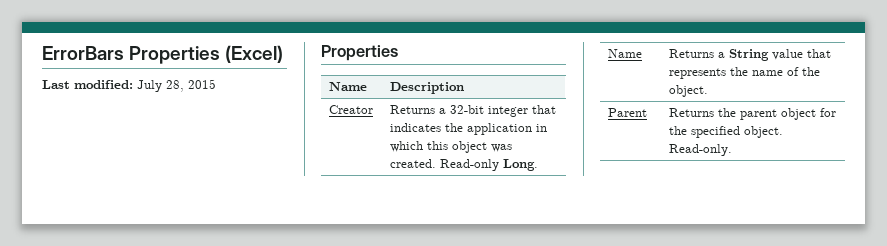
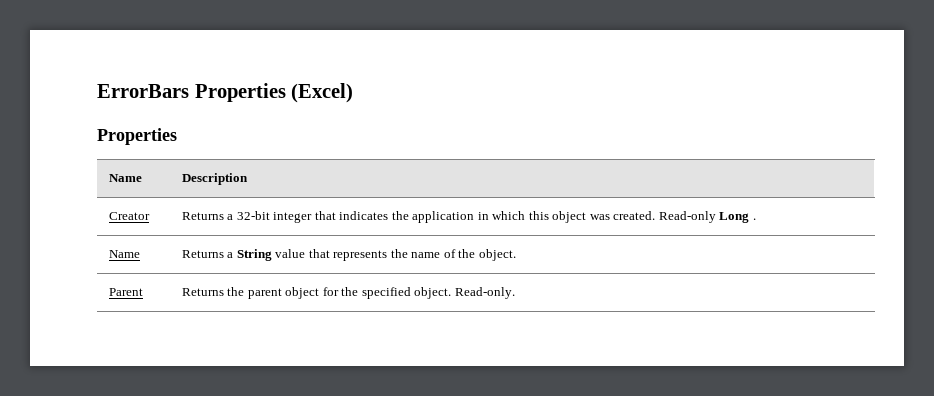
- Last modified: July 28, 2015
- Creator | Returns a 32-bit integer that indicates the application in which this object was created. Read-only Long.
+ Creator | Returns a 32-bit integer that indicates the application in which this object was created. Read-only Long .

